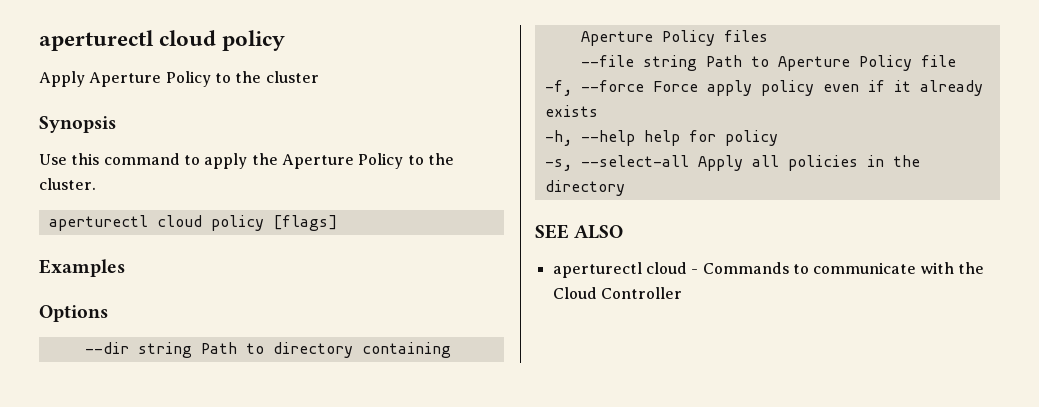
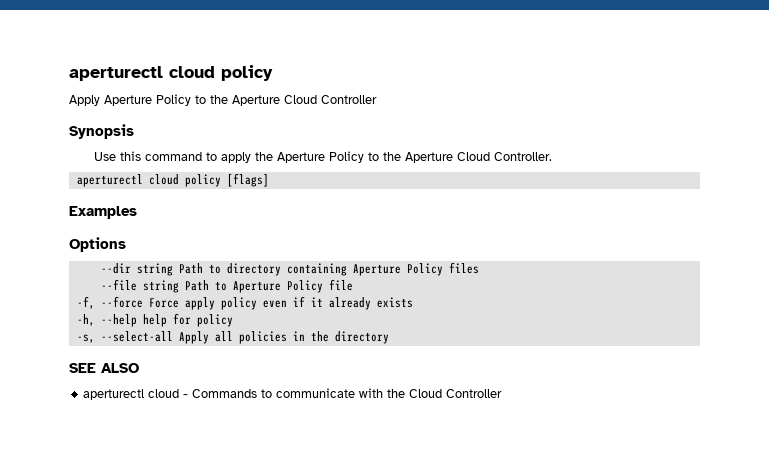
- Apply Aperture Policy to the cluster
+ Apply Aperture Policy to the Aperture Cloud Controller
- Use this command to apply the Aperture Policy to the cluster.
+ Use this command to apply the Aperture Policy to the Aperture Cloud Controller.

